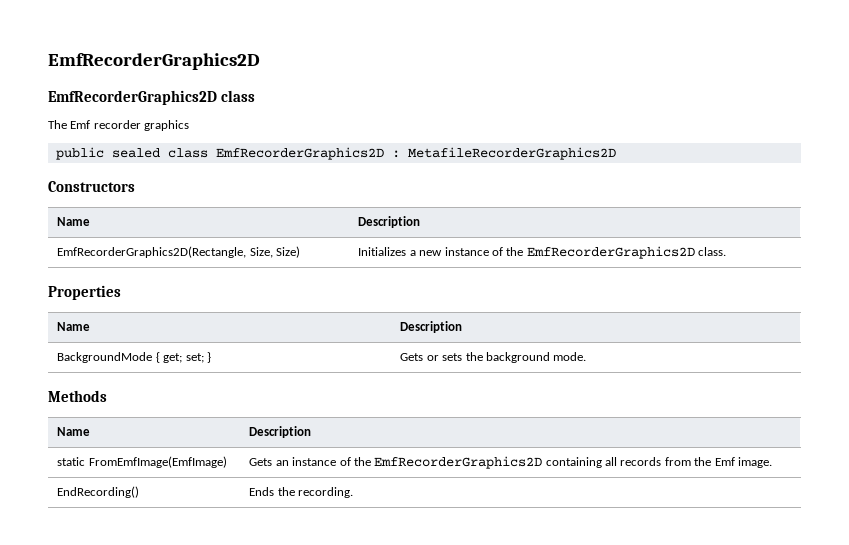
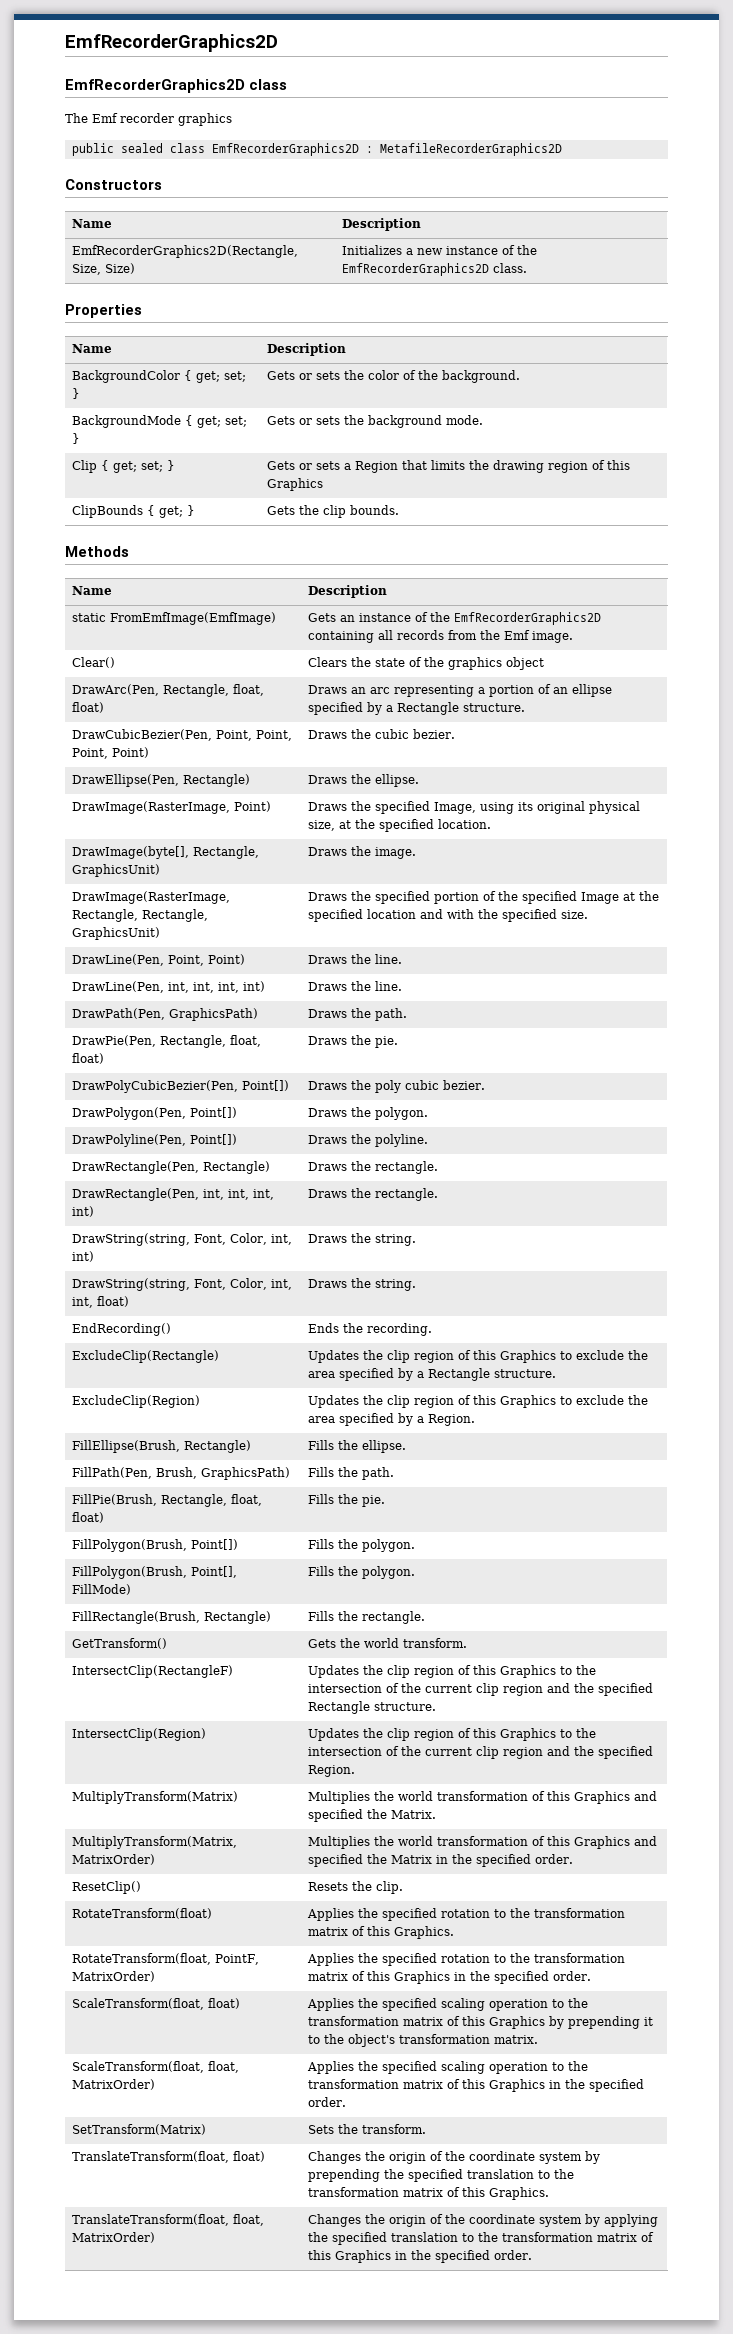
+ BackgroundColor { get; set; } | Gets or sets the color of the background.
+ Clip { get; set; } | Gets or sets a Region that limits the drawing region of this Graphics
+ ClipBounds { get; } | Gets the clip bounds.
+ Clear() | Clears the state of the graphics object
+ DrawArc(Pen, Rectangle, float, float) | Draws an arc representing a portion of an ellipse specified by a Rectangle structure.
+ DrawCubicBezier(Pen, Point, Point, Point, Point) | Draws the cubic bezier.
+ DrawEllipse(Pen, Rectangle) | Draws the ellipse.
+ DrawImage(RasterImage, Point) | Draws the specified Image, using its original physical size, at the specified location.
+ DrawImage(byte[], Rectangle, GraphicsUnit) | Draws the image.
+ DrawImage(RasterImage, Rectangle, Rectangle, GraphicsUnit) | Draws the specified portion of the specified Image at the specified location and with the specified size.
+ DrawLine(Pen, Point, Point) | Draws the line.
+ DrawLine(Pen, int, int, int, int) | Draws the line.
+ DrawPath(Pen, GraphicsPath) | Draws the path.
+ DrawPie(Pen, Rectangle, float, float) | Draws the pie.
+ DrawPolyCubicBezier(Pen, Point[]) | Draws the poly cubic bezier.
+ DrawPolygon(Pen, Point[]) | Draws the polygon.
+ DrawPolyline(Pen, Point[]) | Draws the polyline.
+ DrawRectangle(Pen, Rectangle) | Draws the rectangle.
+ DrawRectangle(Pen, int, int, int, int) | Draws the rectangle.
+ DrawString(string, Font, Color, int, int) | Draws the string.
+ DrawString(string, Font, Color, int, int, float) | Draws the string.
  EndRecording() | Ends the recording.
+ ExcludeClip(Rectangle) | Updates the clip region of this Graphics to exclude the area specified by a Rectangle structure.
+ ExcludeClip(Region) | Updates the clip region of this Graphics to exclude the area specified by a Region.
+ FillEllipse(Brush, Rectangle) | Fills the ellipse.
+ FillPath(Pen, Brush, GraphicsPath) | Fills the path.
+ FillPie(Brush, Rectangle, float, float) | Fills the pie.
+ FillPolygon(Brush, Point[]) | Fills the polygon.
+ FillPolygon(Brush, Point[], FillMode) | Fills the polygon.
+ FillRectangle(Brush, Rectangle) | Fills the rectangle.
+ GetTransform() | Gets the world transform.
+ IntersectClip(RectangleF) | Updates the clip region of this Graphics to the intersection of the current clip region and the specified Rectangle structure.
+ IntersectClip(Region) | Updates the clip region of this Graphics to the intersection of the current clip region and the specified Region.
+ MultiplyTransform(Matrix) | Multiplies the world transformation of this Graphics and specified the Matrix.
+ MultiplyTransform(Matrix, MatrixOrder) | Multiplies the world transformation of this Graphics and specified the Matrix in the specified order.
+ ResetClip() | Resets the clip.
+ RotateTransform(float) | Applies the specified rotation to the transformation matrix of this Graphics.
+ RotateTransform(float, PointF, MatrixOrder) | Applies the specified rotation to the transformation matrix of this Graphics in the specified order.
+ ScaleTransform(float, float) | Applies the specified scaling operation to the transformation matrix of this Graphics by prepending it to the object's transformation matrix.
+ ScaleTransform(float, float, MatrixOrder) | Applies the specified scaling operation to the transformation matrix of this Graphics in the specified order.
+ SetTransform(Matrix) | Sets the transform.
+ TranslateTransform(float, float) | Changes the origin of the coordinate system by prepending the specified translation to the transformation matrix of this Graphics.
+ TranslateTransform(float, float, MatrixOrder) | Changes the origin of the coordinate system by applying the specified translation to the transformation matrix of this Graphics in the specified order.

